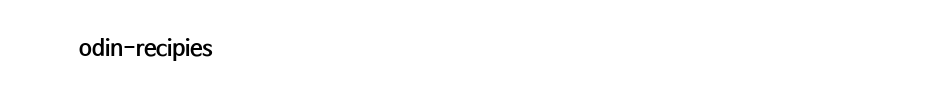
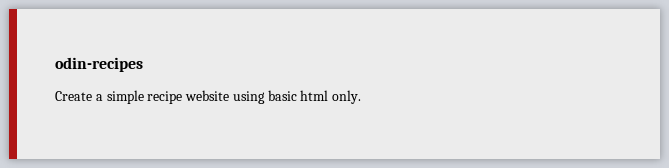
- odin-recipies
+ odin-recipes
+ Create a simple recipe website using basic html only.

